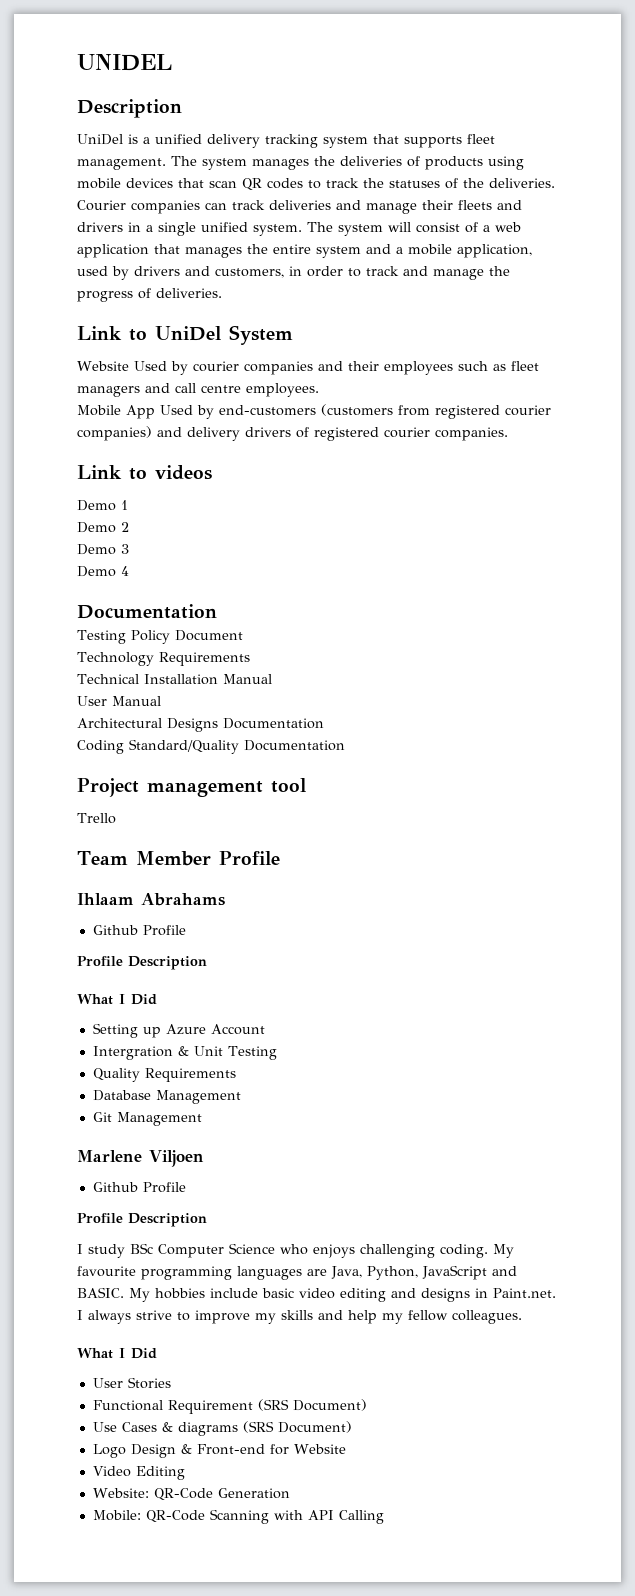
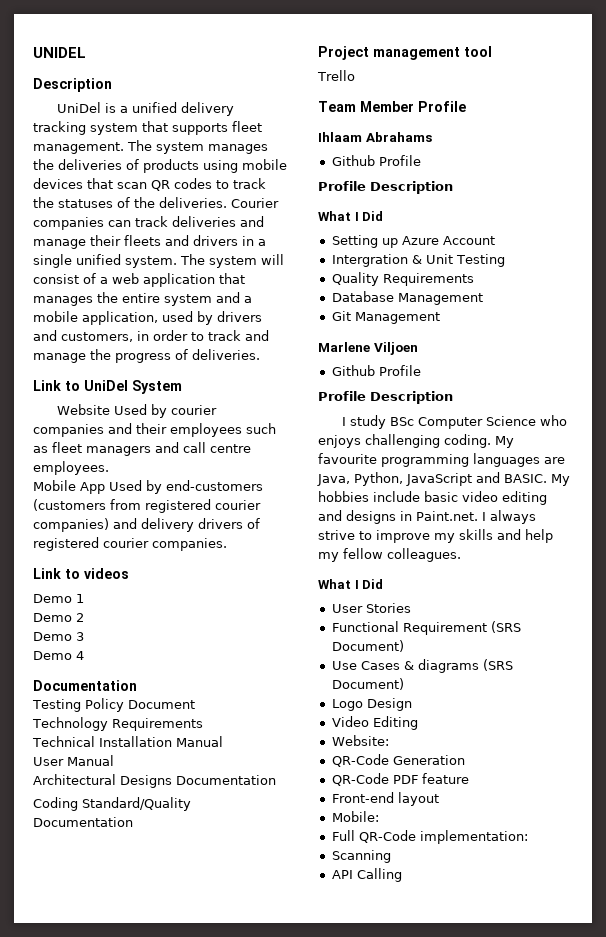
- Logo Design & Front-end for Website
+ Logo Design
- Website: QR-Code Generation
+ Website:
+ QR-Code Generation
- Mobile: QR-Code Scanning with API Calling
+ QR-Code PDF feature
+ Front-end layout
+ Mobile:
+ Full QR-Code implementation:
+ Scanning
+ API Calling

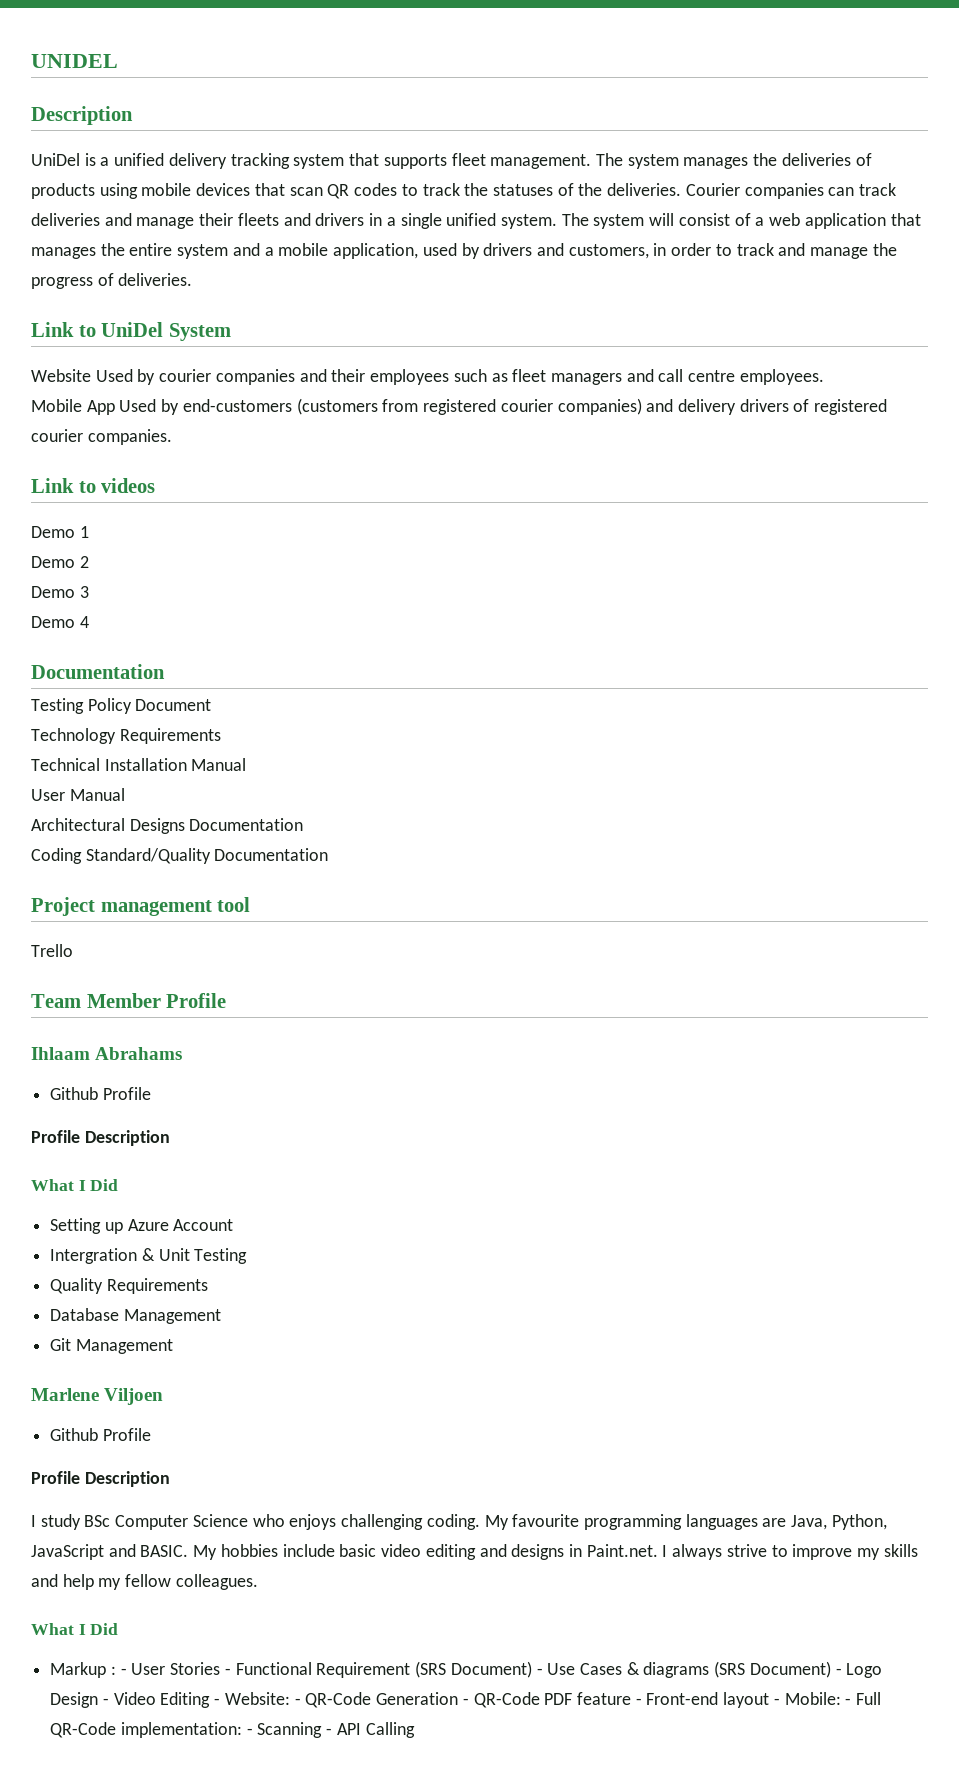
- User Stories
- Functional Requirement (SRS Document)
- Use Cases & diagrams (SRS Document)
- Logo Design
- Video Editing
- Website:
- QR-Code Generation
- QR-Code PDF feature
- Front-end layout
- Mobile:
- Full QR-Code implementation:
- Scanning
- API Calling
+ Markup : - User Stories - Functional Requirement (SRS Document) - Use Cases & diagrams (SRS Document) - Logo Design - Video Editing - Website: - QR-Code Generation - QR-Code PDF feature - Front-end layout - Mobile: - Full QR-Code implementation: - Scanning - API Calling

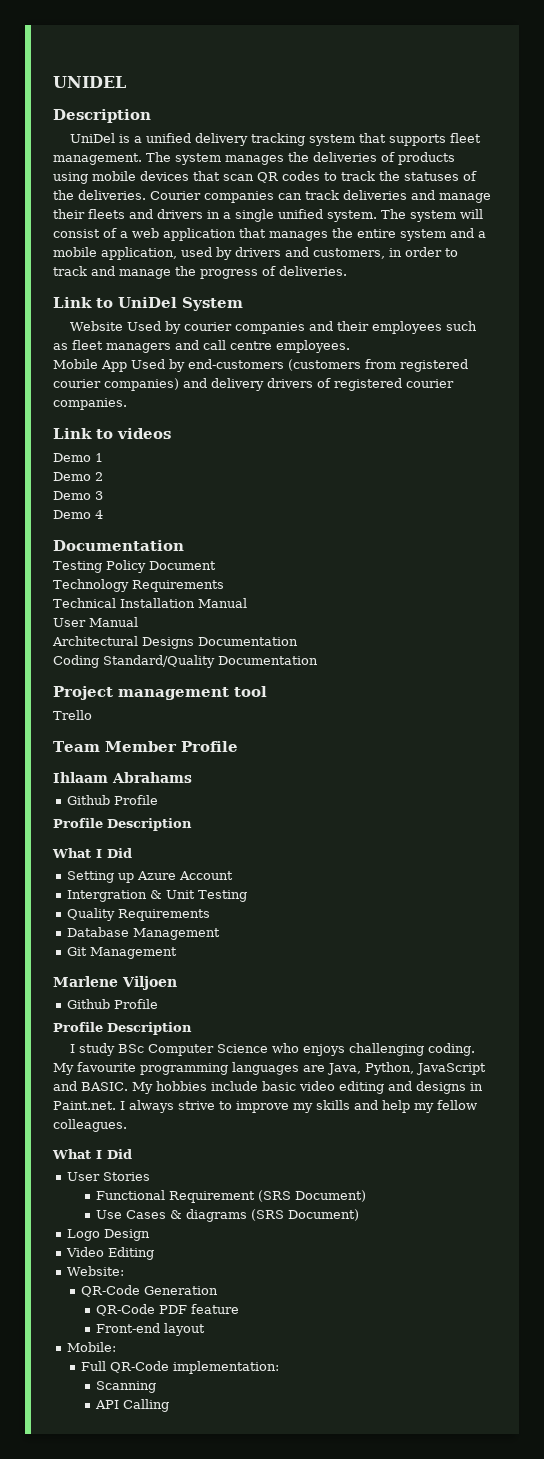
- Markup : - User Stories - Functional Requirement (SRS Document) - Use Cases & diagrams (SRS Document) - Logo Design - Video Editing - Website: - QR-Code Generation - QR-Code PDF feature - Front-end layout - Mobile: - Full QR-Code implementation: - Scanning - API Calling
+ User Stories
+ Functional Requirement (SRS Document)
+ Use Cases & diagrams (SRS Document)
+ Logo Design
+ Video Editing
+ Website:
+ QR-Code Generation
+ QR-Code PDF feature
+ Front-end layout
+ Mobile:
+ Full QR-Code implementation:
+ Scanning
+ API Calling

